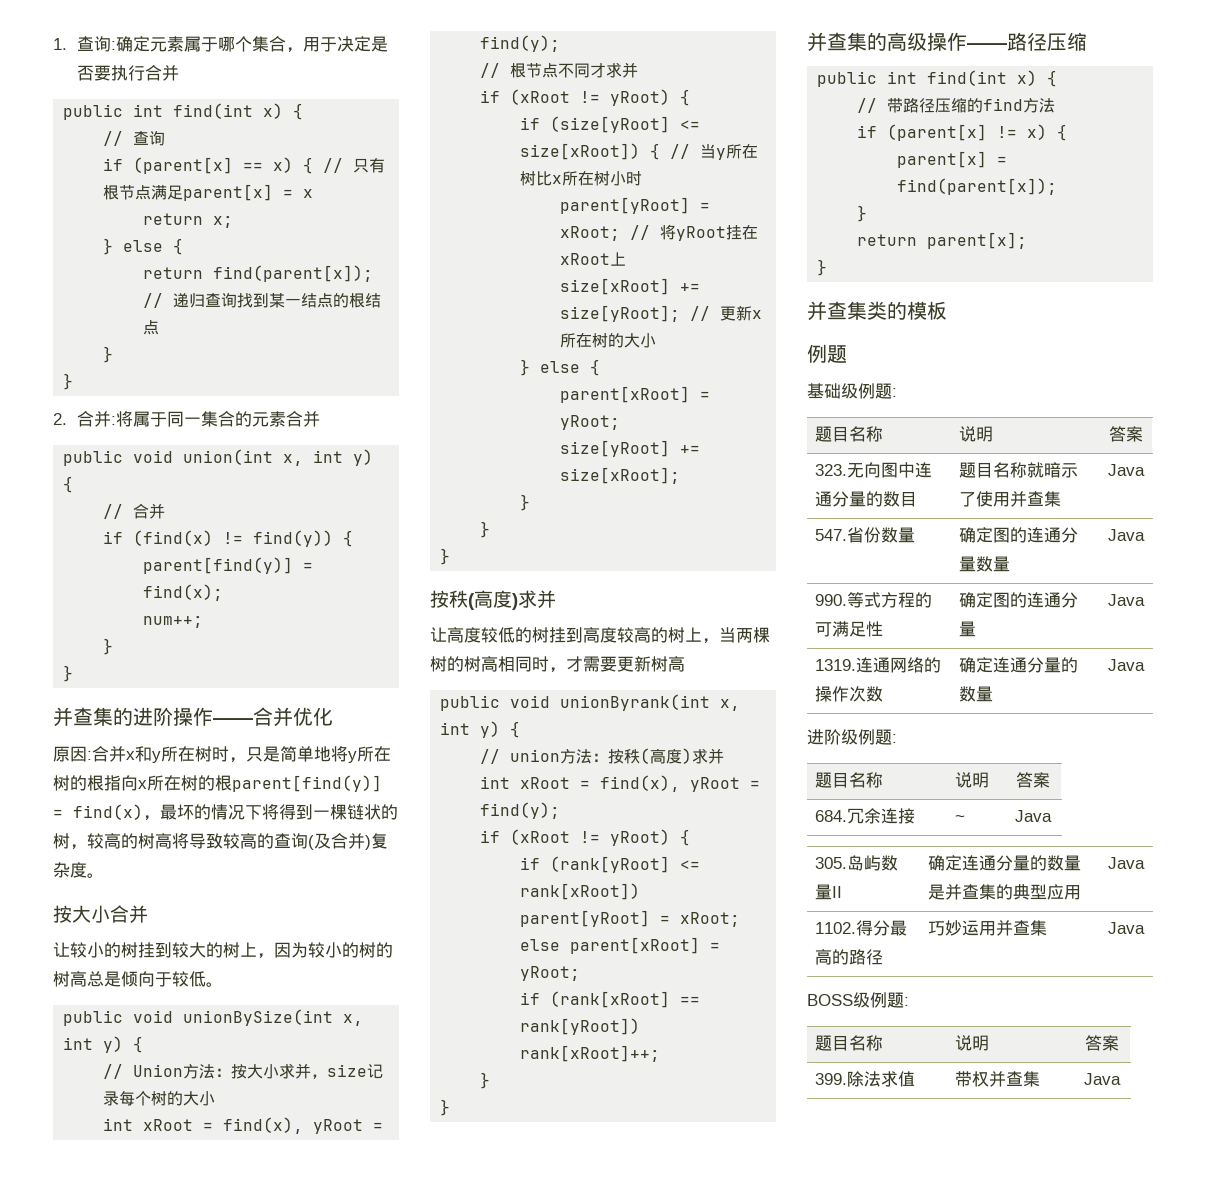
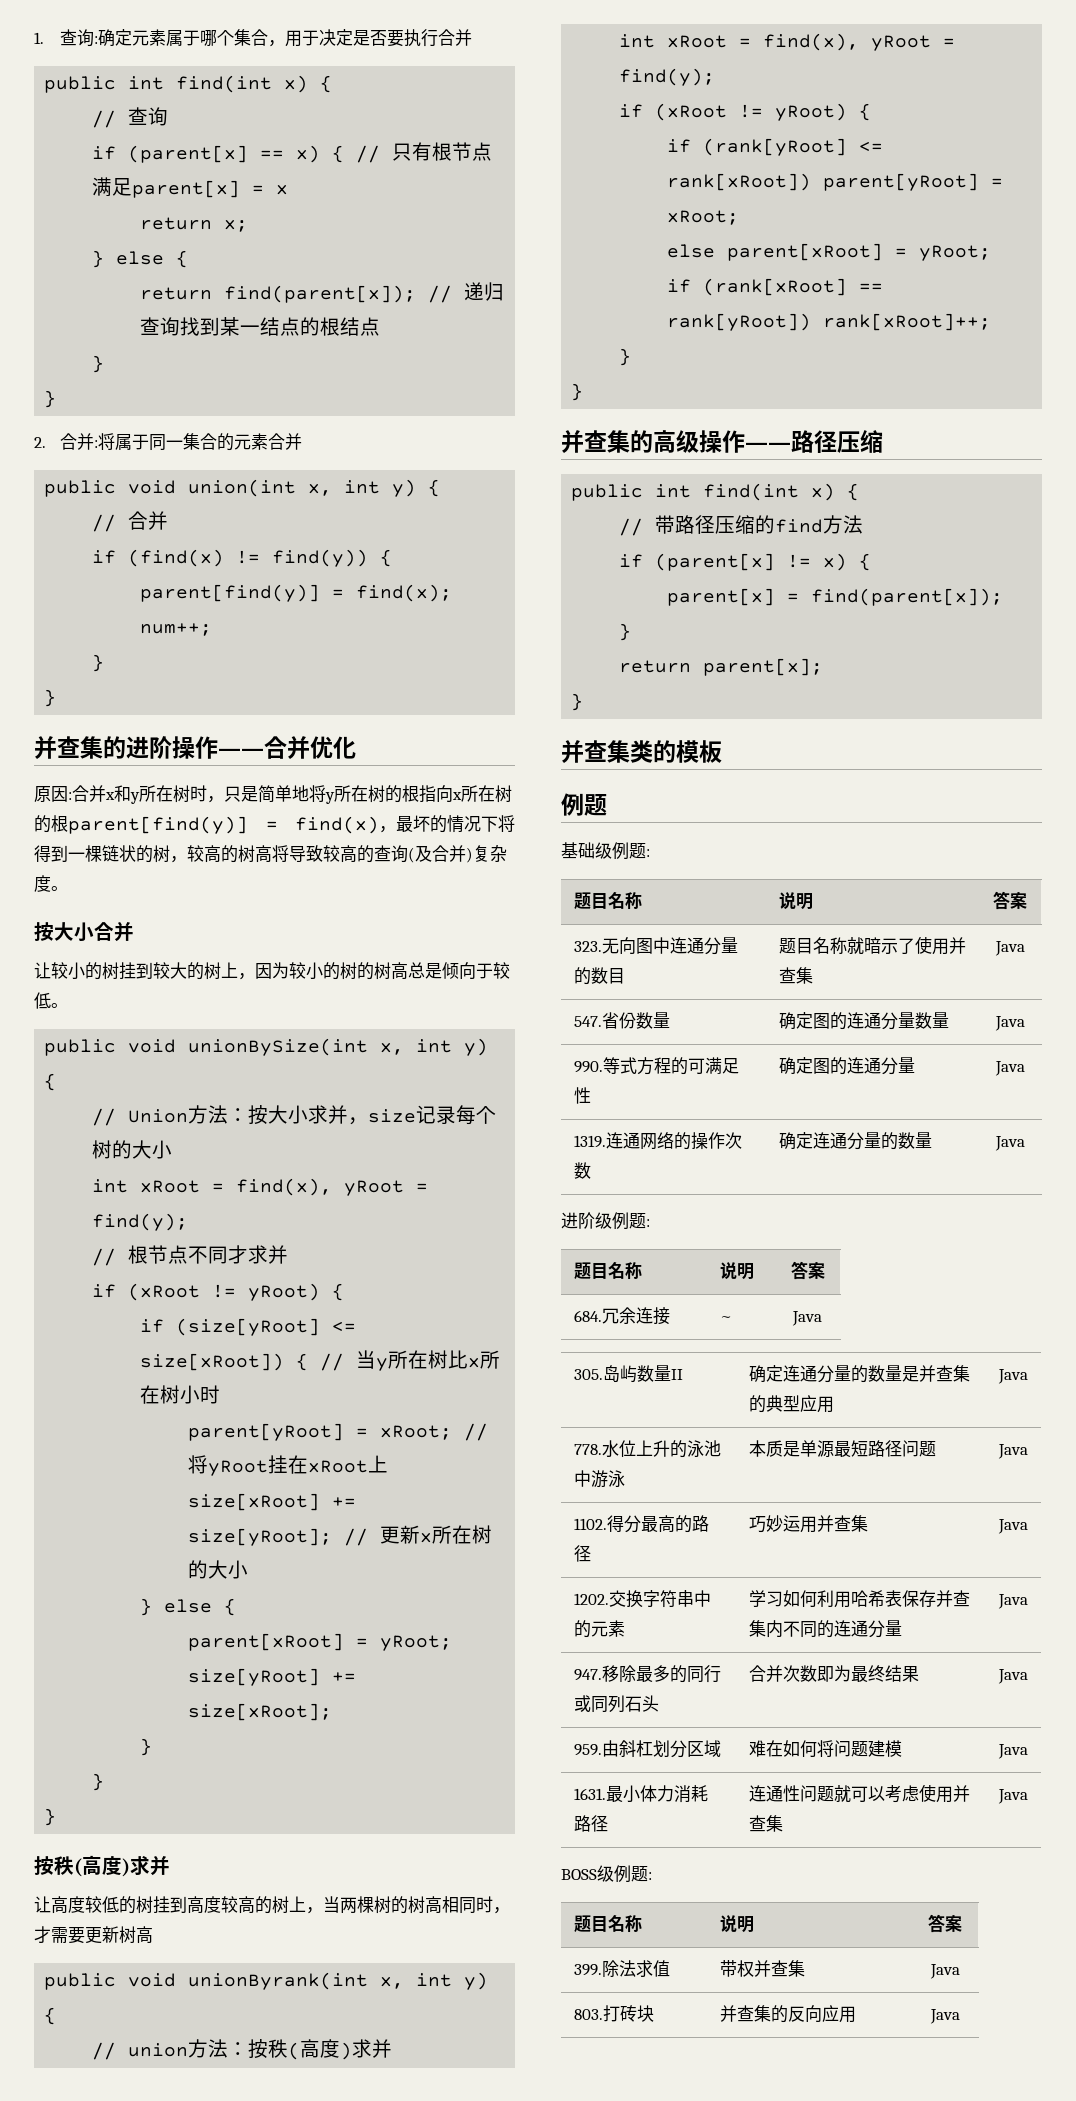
+ 778.水位上升的泳池中游泳 | 本质是单源最短路径问题 | Java
+ 1202.交换字符串中的元素 | 学习如何利用哈希表保存并查集内不同的连通分量 | Java
+ 947.移除最多的同行或同列石头 | 合并次数即为最终结果 | Java
+ 959.由斜杠划分区域 | 难在如何将问题建模 | Java
+ 1631.最小体力消耗路径 | 连通性问题就可以考虑使用并查集 | Java
+ 803.打砖块 | 并查集的反向应用 | Java

